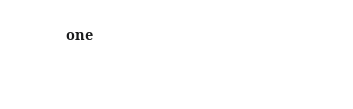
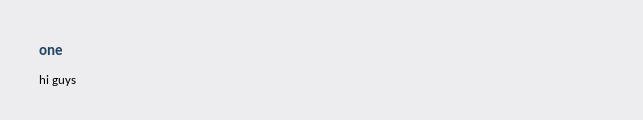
+ hi guys

